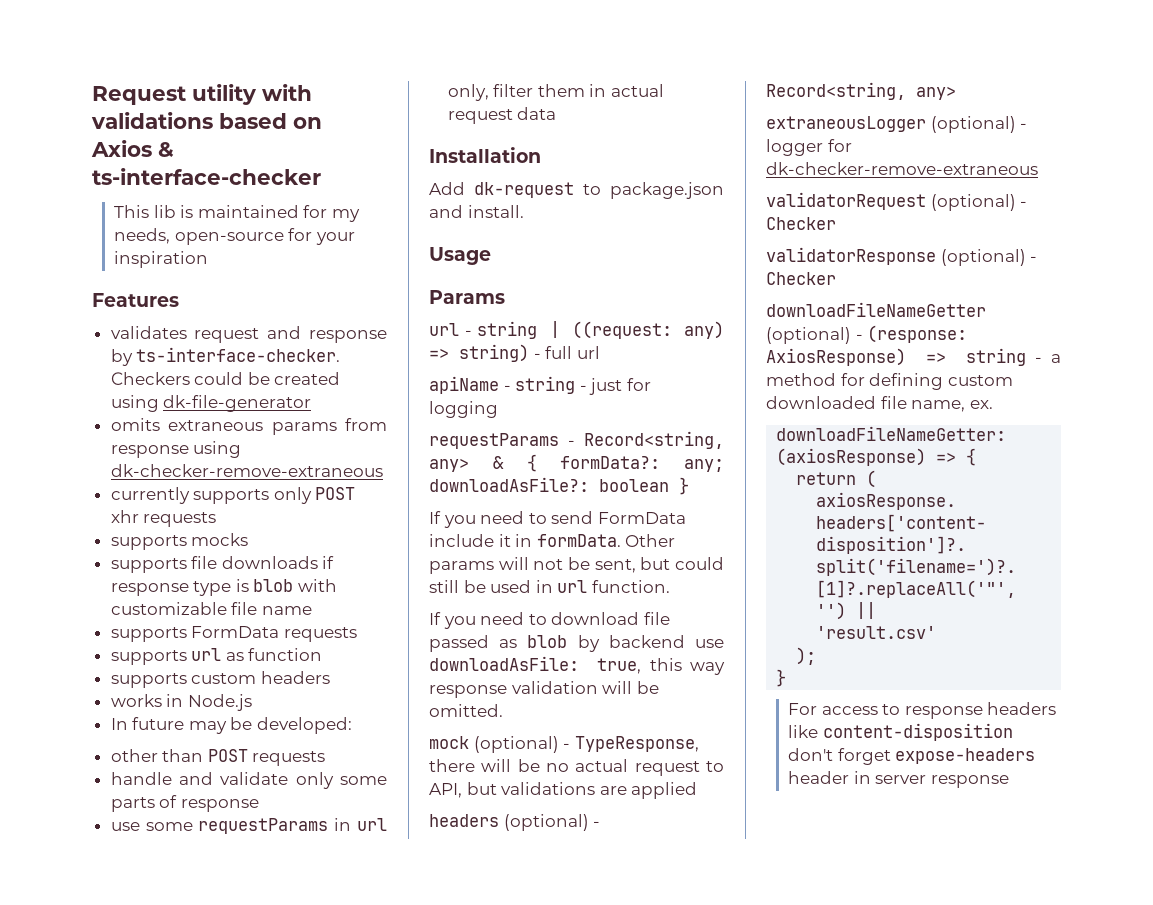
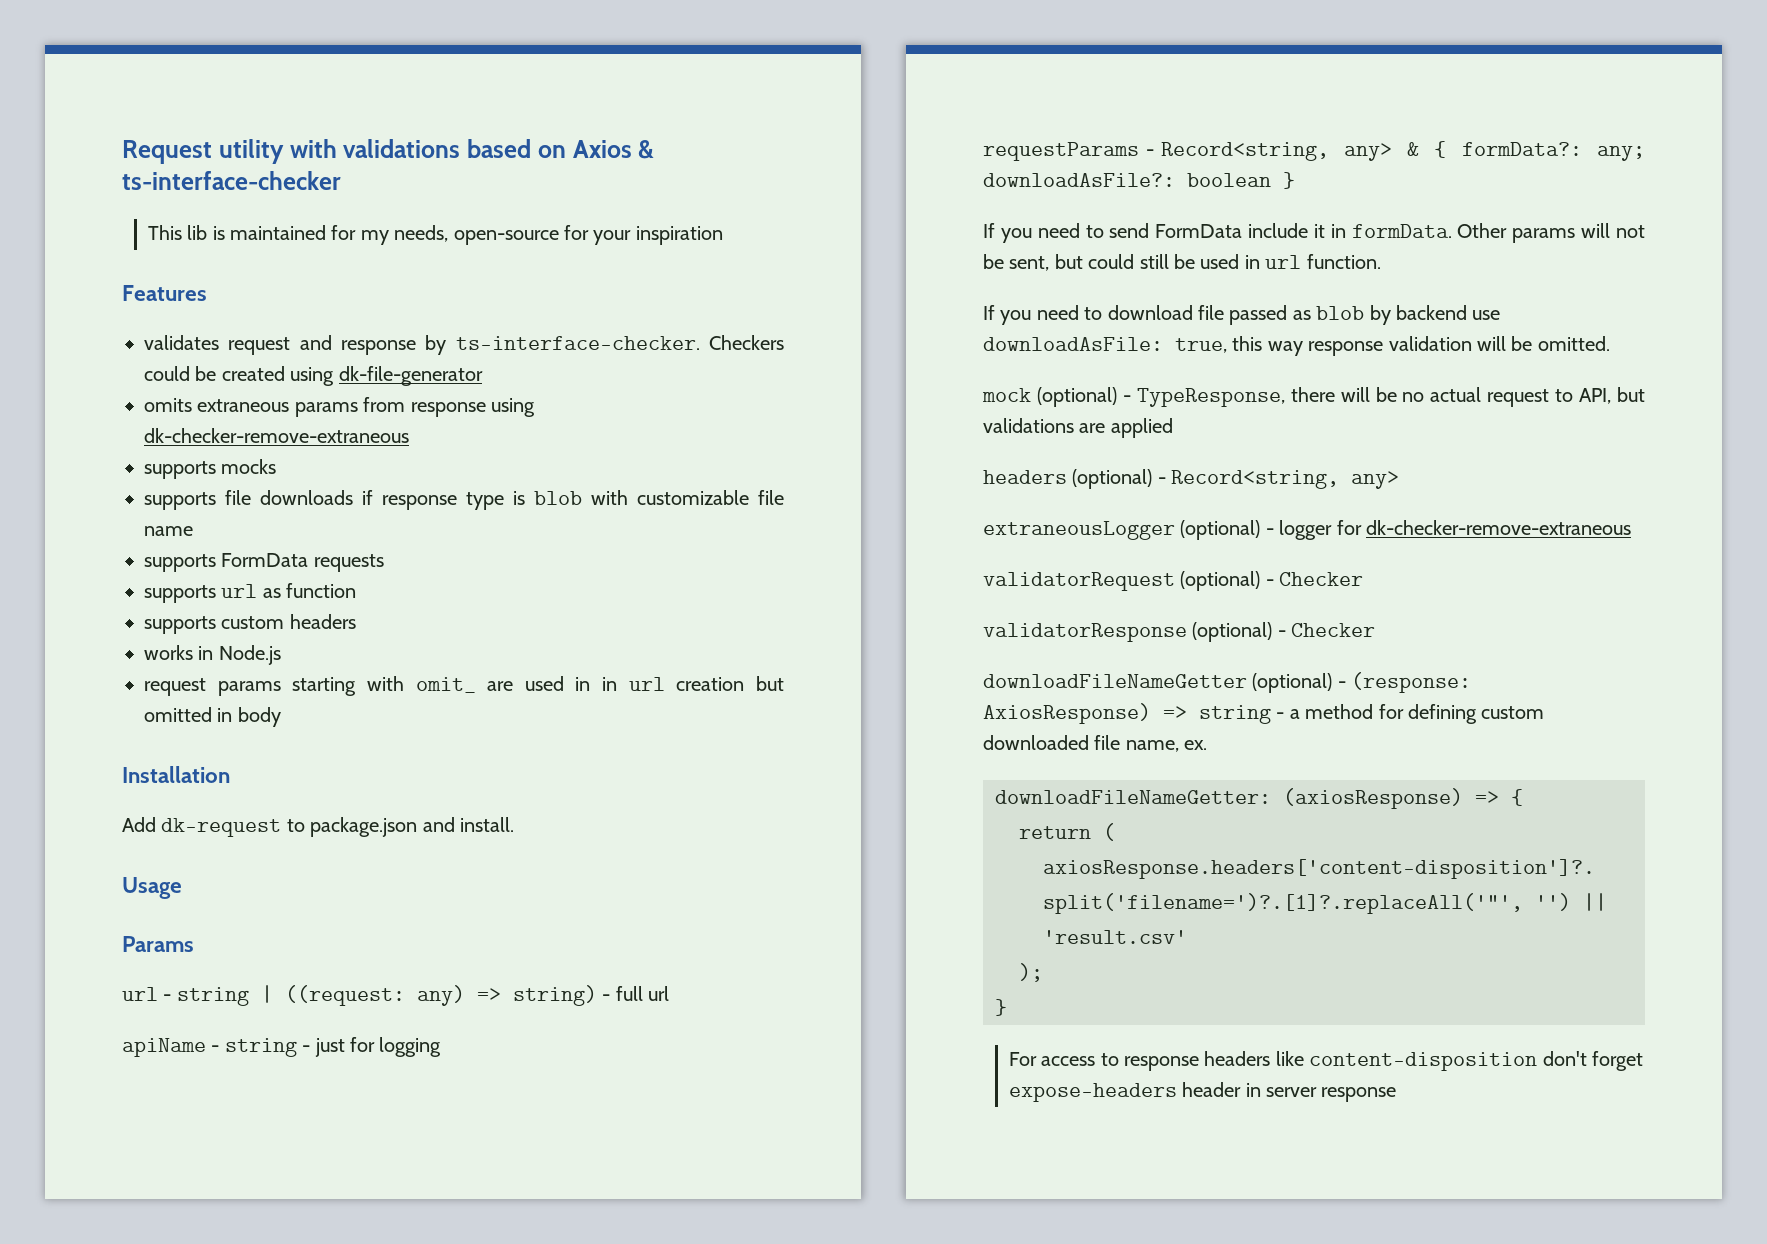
- currently supports only POST xhr requests
- In future may be developed:
- other than POST requests
- handle and validate only some parts of response
- use some requestParams in url only, filter them in actual request data
+ request params starting with omit_ are used in in url creation but omitted in body

